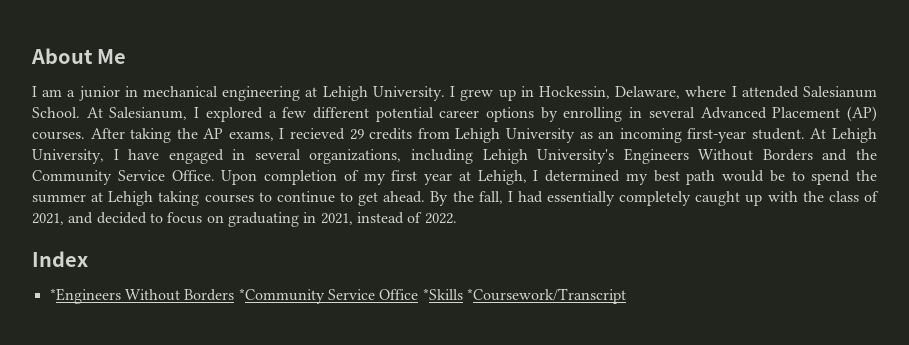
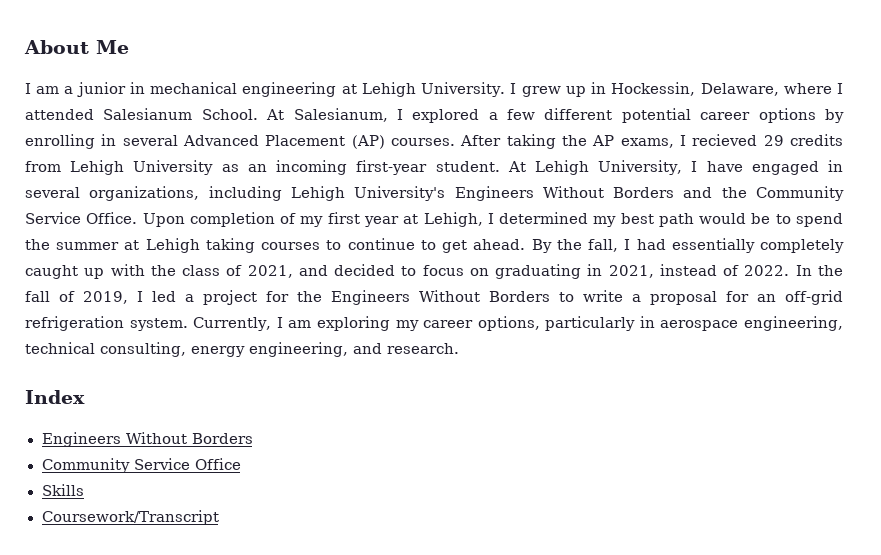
+ In the fall of 2019, I led a project for the Engineers Without Borders to write a proposal for an off-grid refrigeration system. Currently, I am exploring my career options, particularly in aerospace engineering, technical consulting, energy engineering, and research.
  Index
- *Engineers Without Borders *Community Service Office *Skills *Coursework/Transcript
+ Engineers Without Borders
+ Community Service Office
+ Skills
+ Coursework/Transcript

